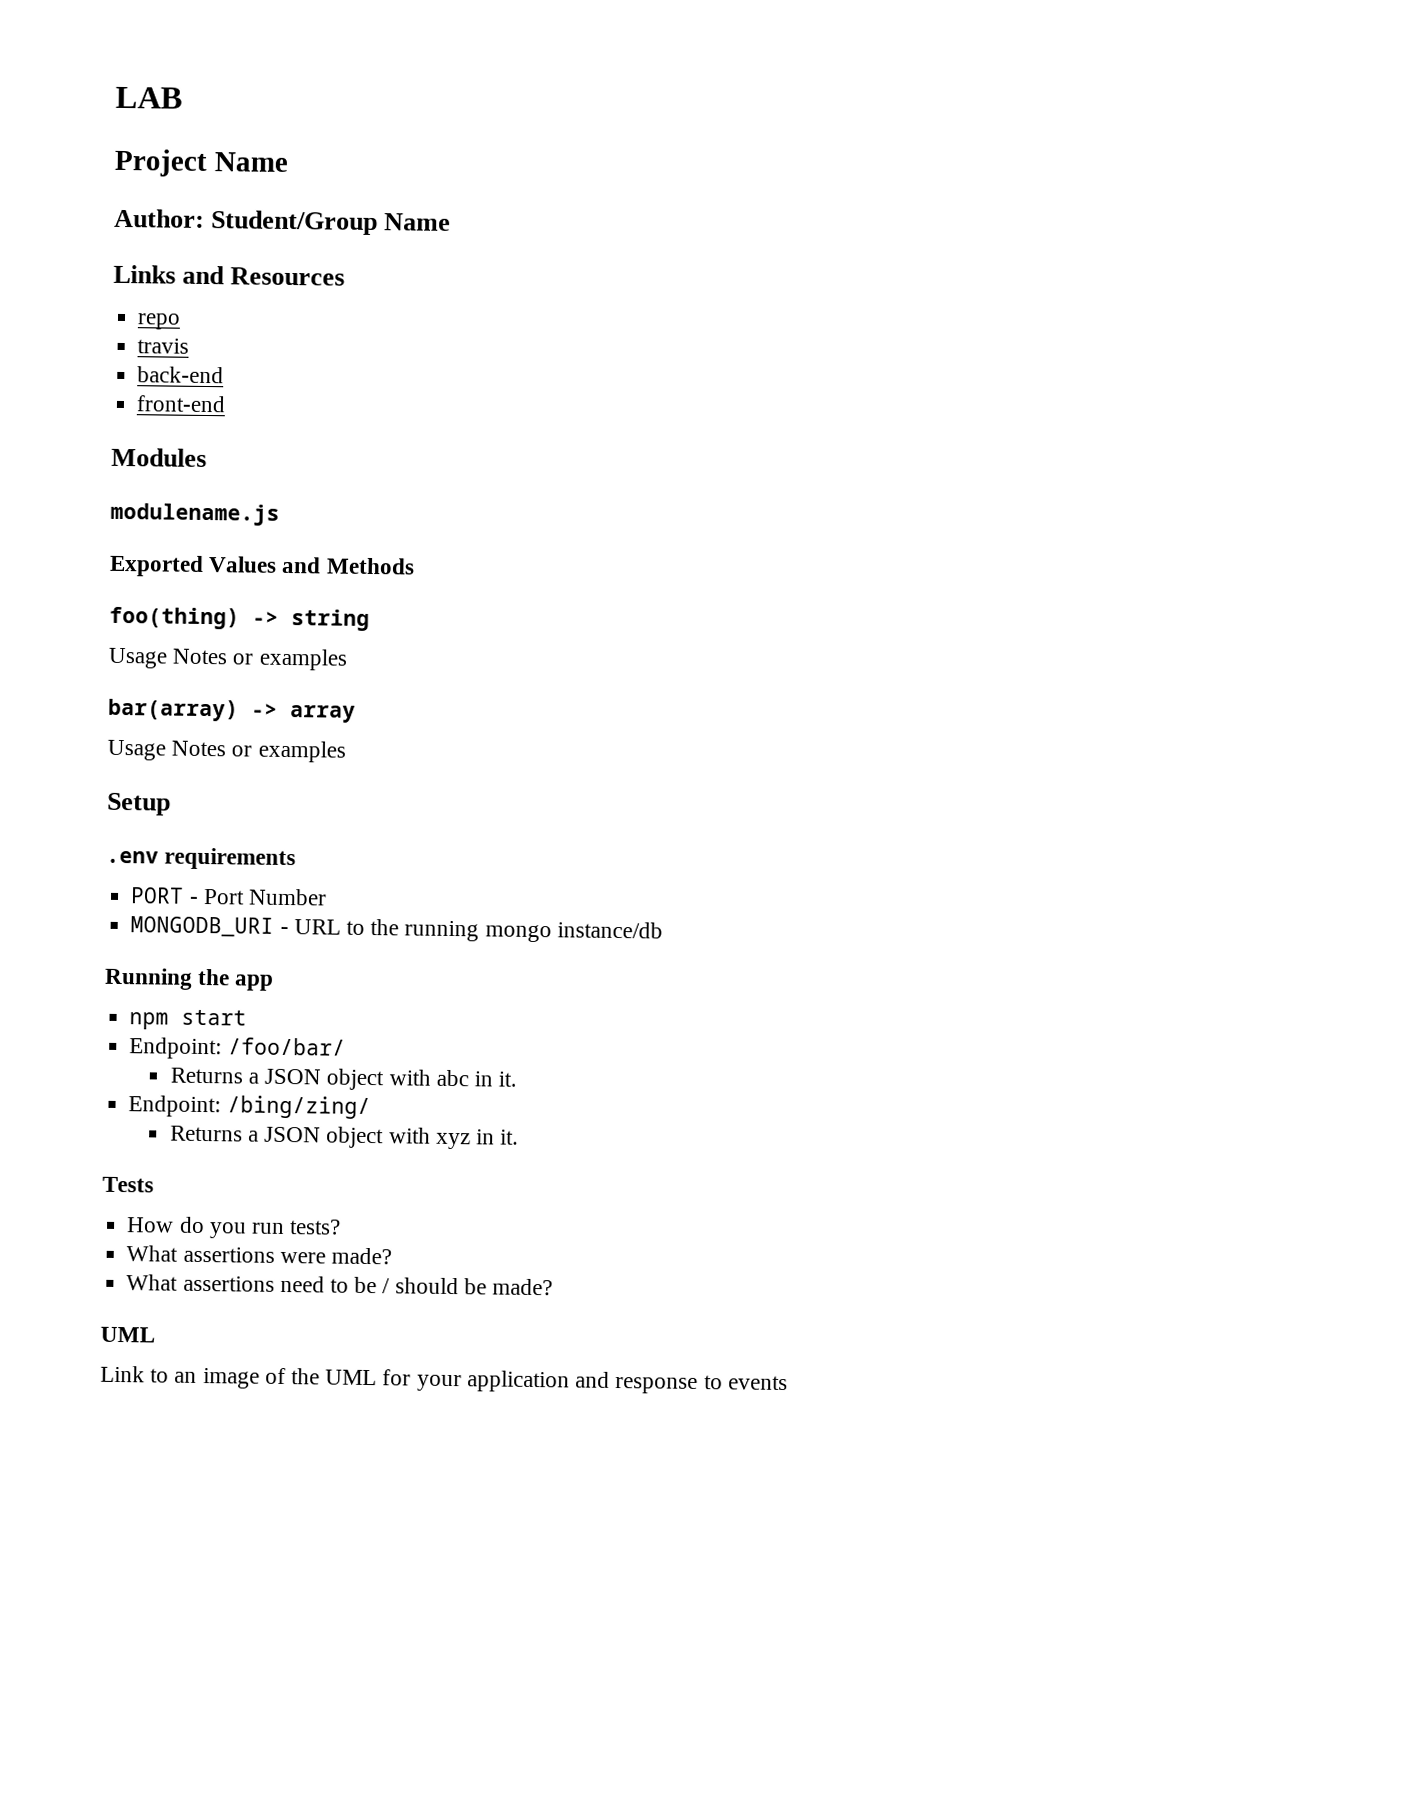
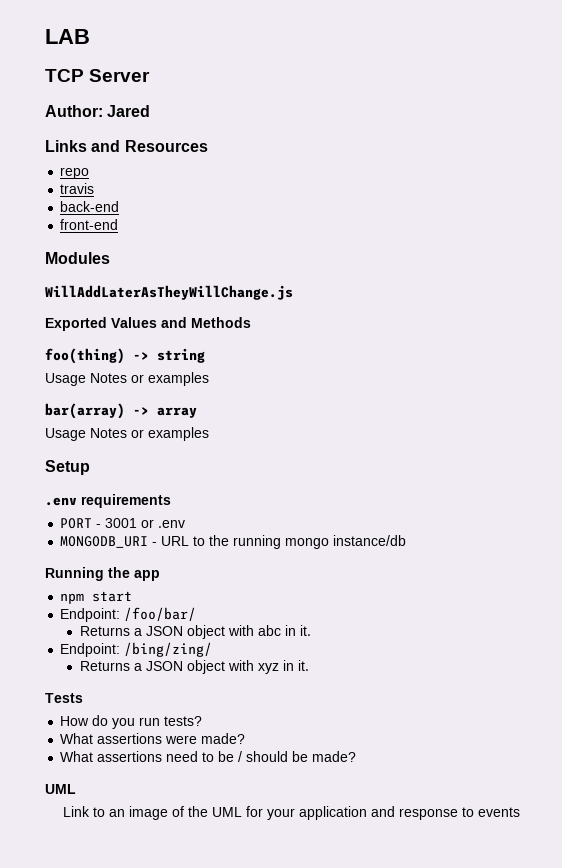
- Project Name
+ TCP Server
- Author: Student/Group Name
+ Author: Jared
- modulename.js
+ WillAddLaterAsTheyWillChange.js
- PORT - Port Number
+ PORT - 3001 or .env

